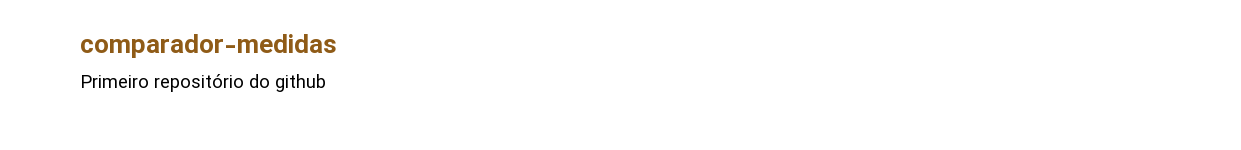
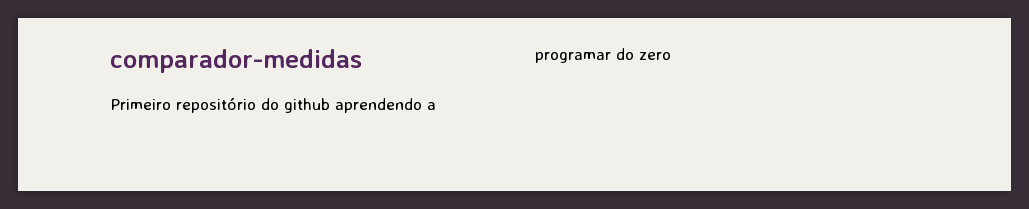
- Primeiro repositório do github
+ Primeiro repositório do github aprendendo a programar do zero

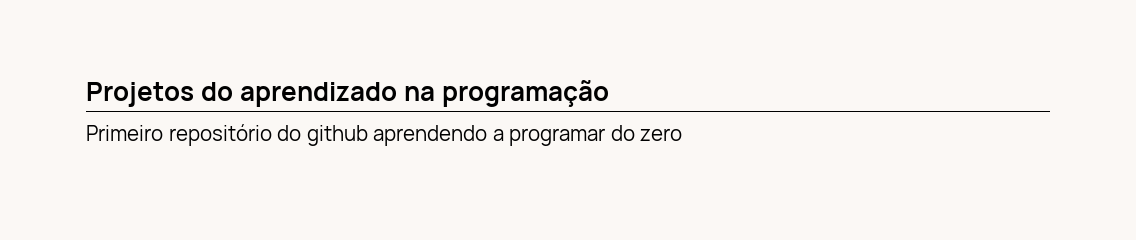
- comparador-medidas
+ Projetos do aprendizado na programação

